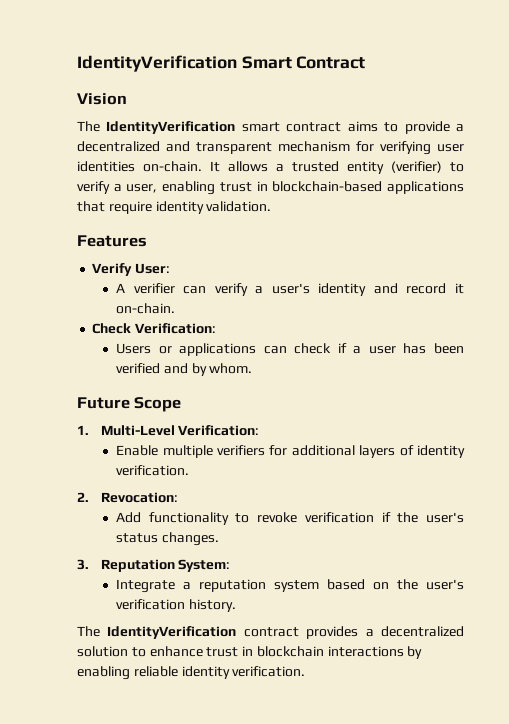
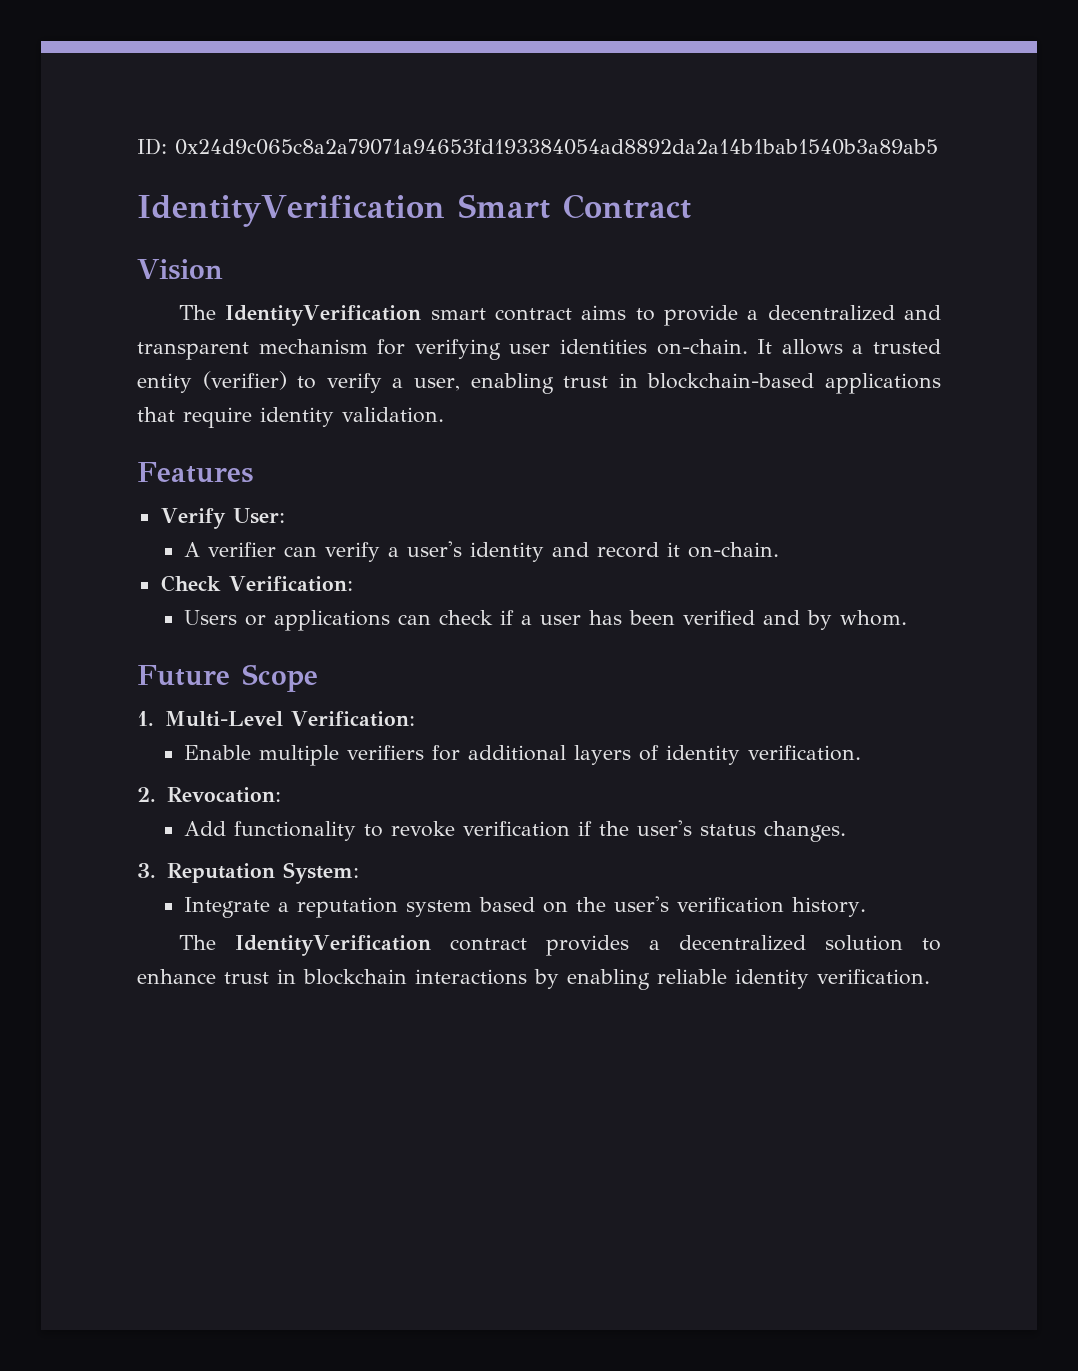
+ ID: 0x24d9c065c8a2a79071a94653fd193384054ad8892da2a14b1bab1540b3a89ab5

